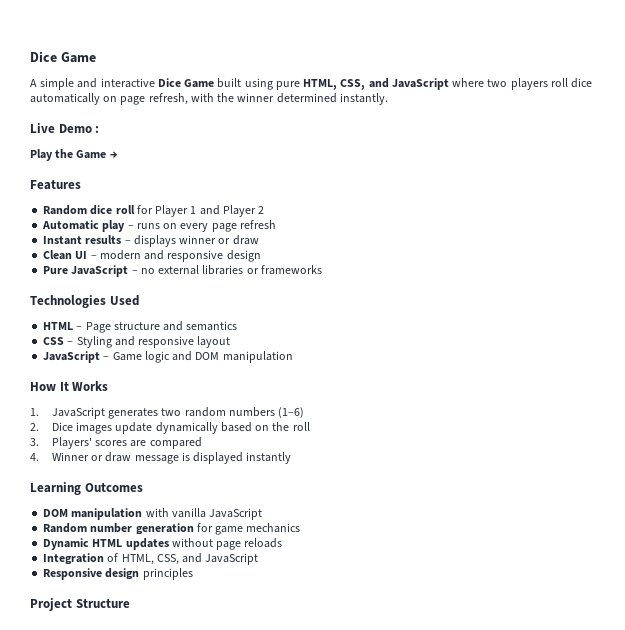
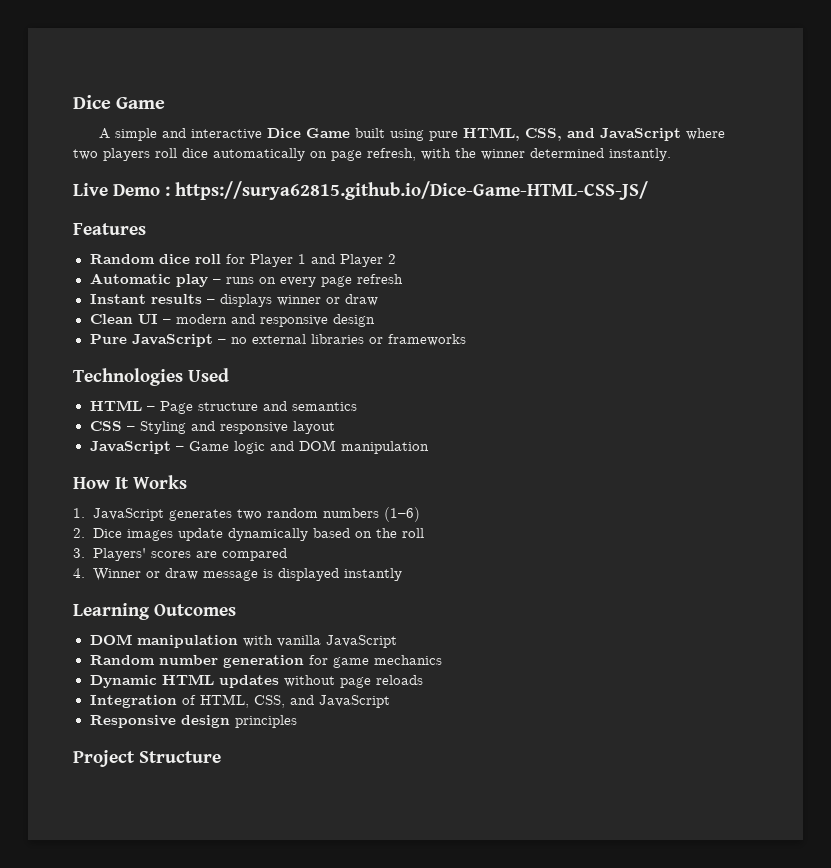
- Live Demo :
- Play the Game →
+ Live Demo : https://surya62815.github.io/Dice-Game-HTML-CSS-JS/

